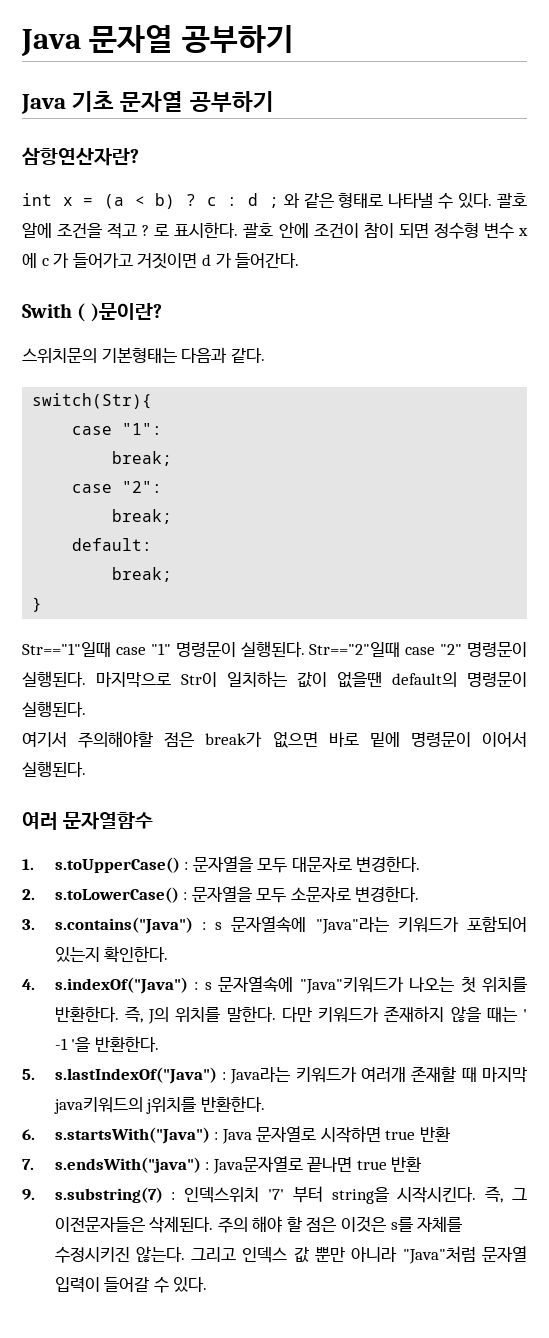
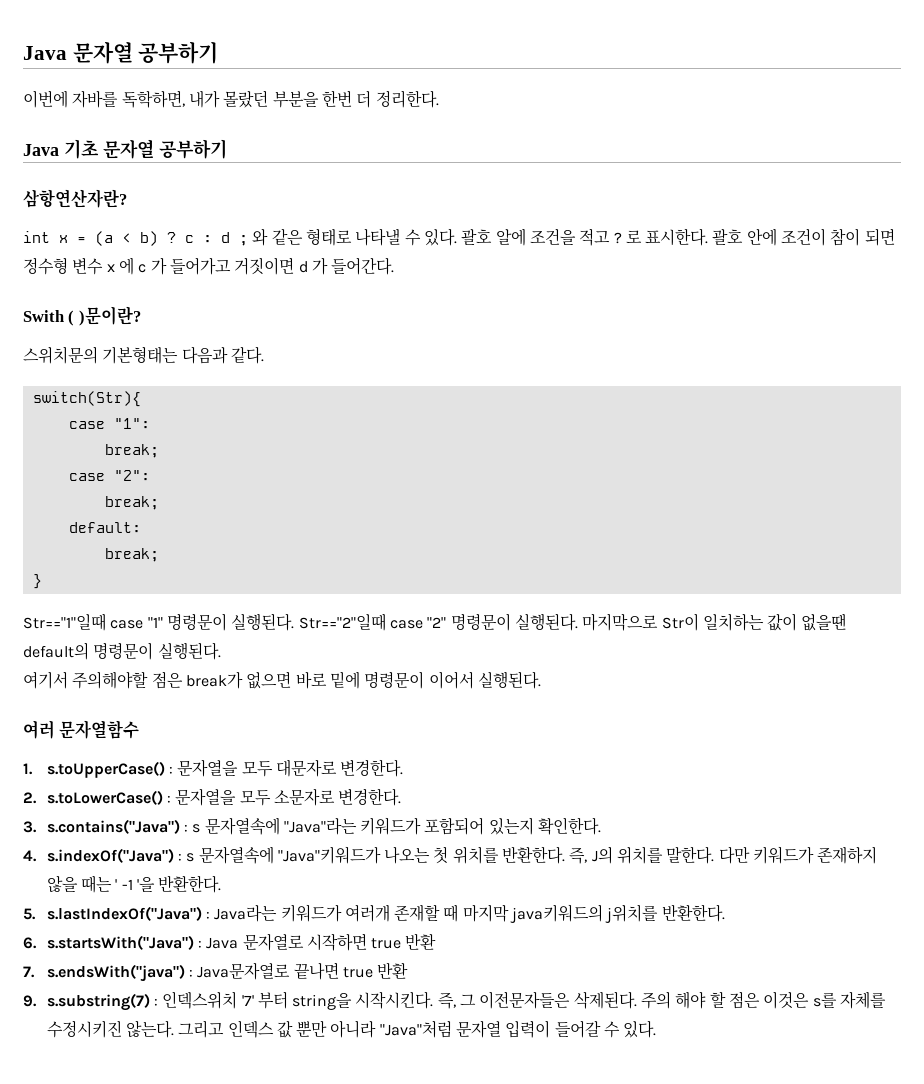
+ 이번에 자바를 독학하면, 내가 몰랐던 부분을 한번 더 정리한다.

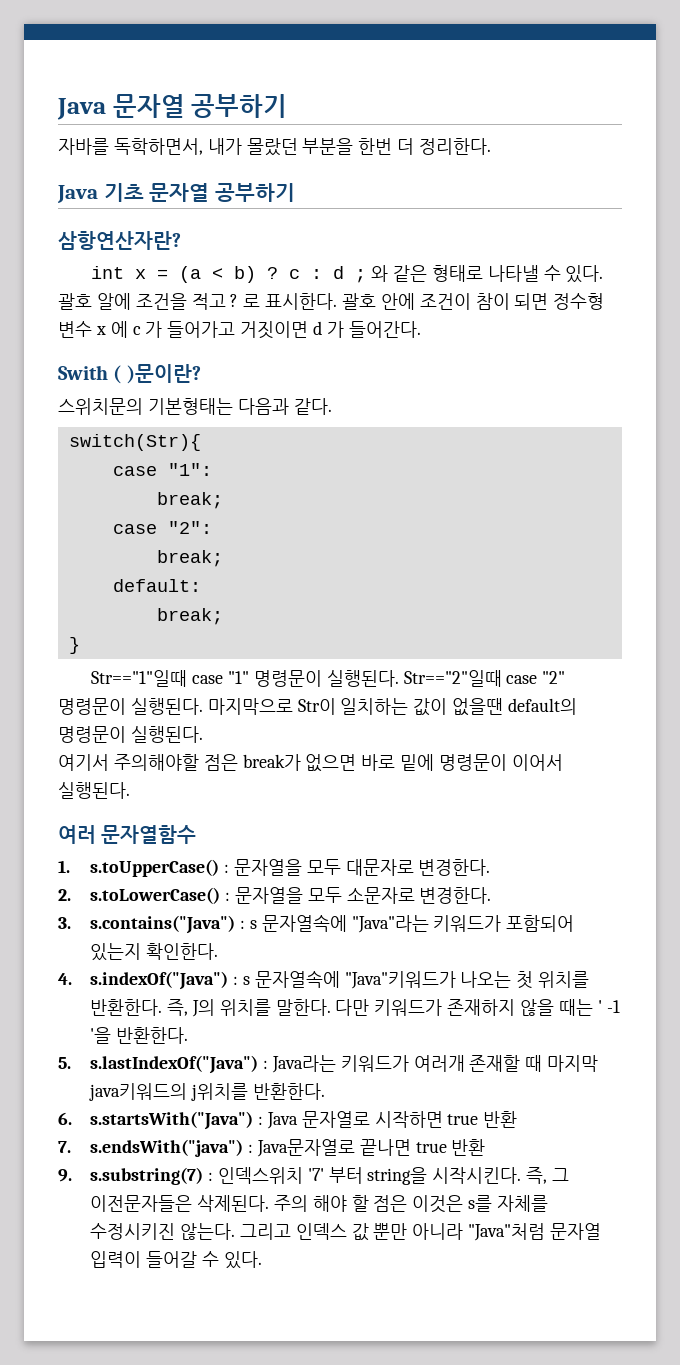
- 이번에 자바를 독학하면, 내가 몰랐던 부분을 한번 더 정리한다.
+ 자바를 독학하면서, 내가 몰랐던 부분을 한번 더 정리한다.

